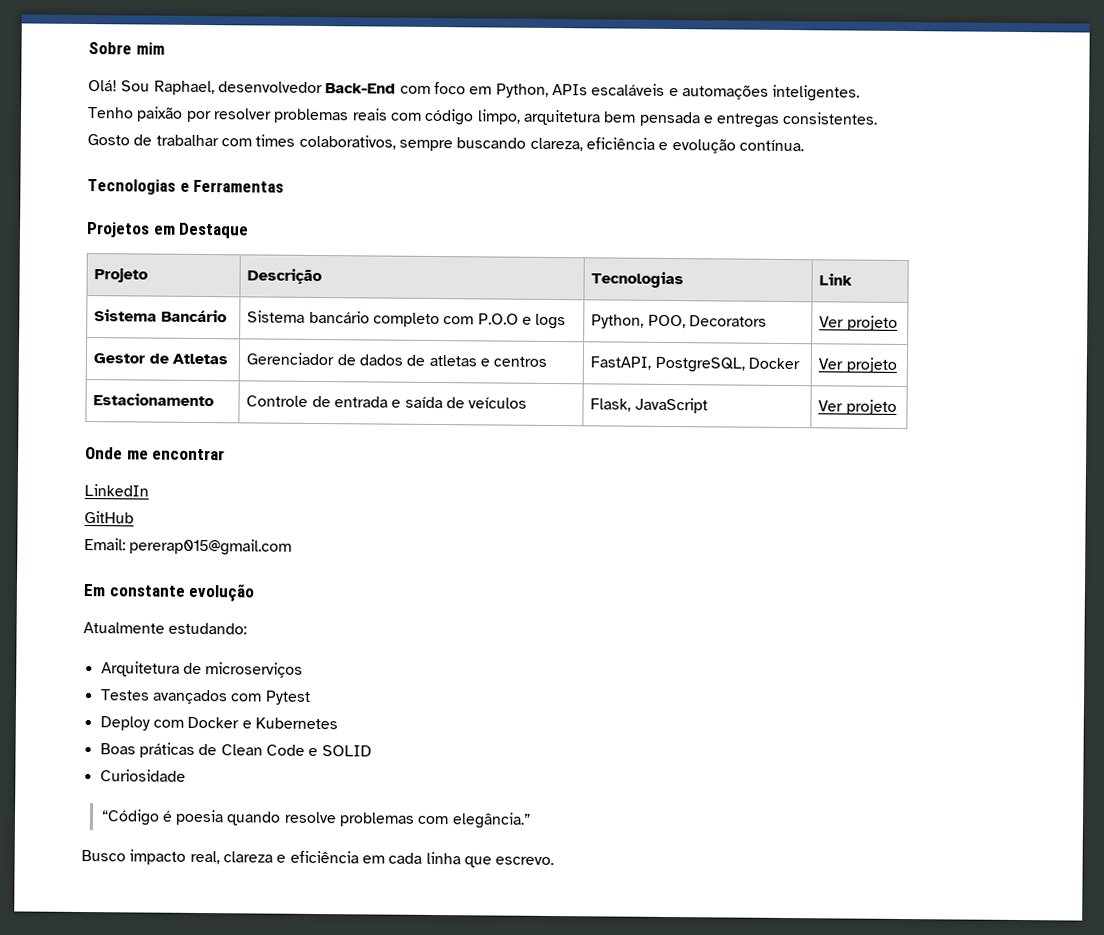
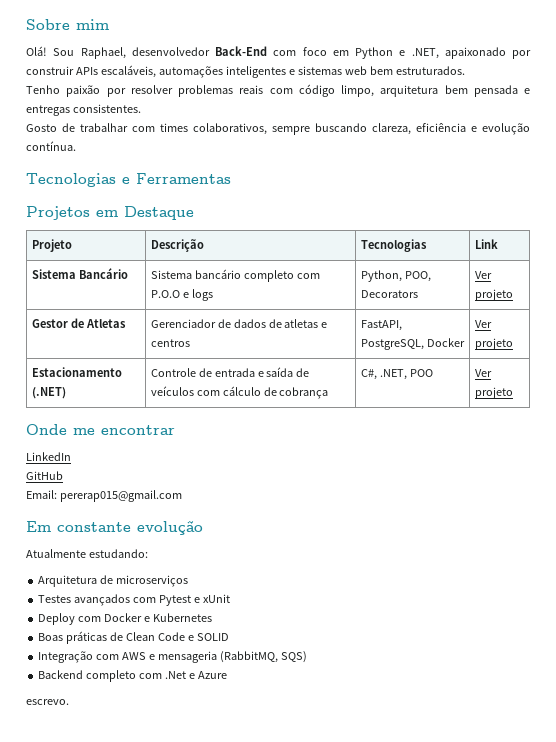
- Sou Raphael, desenvolvedor Back-End com foco em Python, APIs escaláveis e automações inteligentes.
+ Sou Raphael, desenvolvedor Back-End com foco em Python e .NET, apaixonado por construir APIs escaláveis, automações inteligentes e sistemas web bem estruturados.
- Estacionamento | Controle de entrada e saída de veículos | Flask, JavaScript | Ver projeto
+ Estacionamento (.NET) | Controle de entrada e saída de veículos com cálculo de cobrança | C#, .NET, POO | Ver projeto
- Testes avançados com Pytest
+ Testes avançados com Pytest e xUnit
- Curiosidade
- “Código é poesia quando resolve problemas com elegância.”
- Busco impacto real, clareza e eficiência em cada linha que escrevo.
+ Integração com AWS e mensageria (RabbitMQ, SQS)
+ Backend completo com .Net e Azure
+ escrevo.

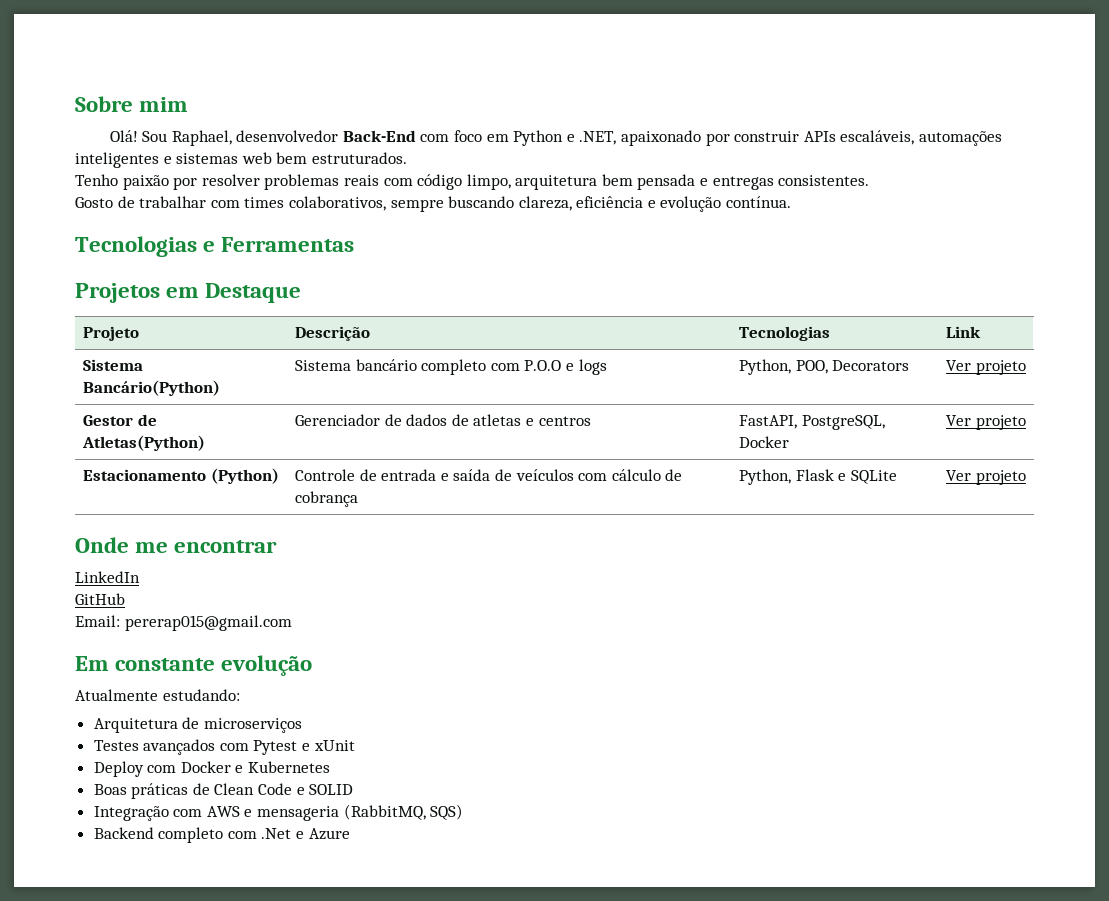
- Sistema Bancário | Sistema bancário completo com P.O.O e logs | Python, POO, Decorators | Ver projeto
+ Sistema Bancário(Python) | Sistema bancário completo com P.O.O e logs | Python, POO, Decorators | Ver projeto
- Gestor de Atletas | Gerenciador de dados de atletas e centros | FastAPI, PostgreSQL, Docker | Ver projeto
+ Gestor de Atletas(Python) | Gerenciador de dados de atletas e centros | FastAPI, PostgreSQL, Docker | Ver projeto
- Estacionamento (.NET) | Controle de entrada e saída de veículos com cálculo de cobrança | C#, .NET, POO | Ver projeto
+ Estacionamento (Python) | Controle de entrada e saída de veículos com cálculo de cobrança | Python, Flask e SQLite | Ver projeto
- escrevo.

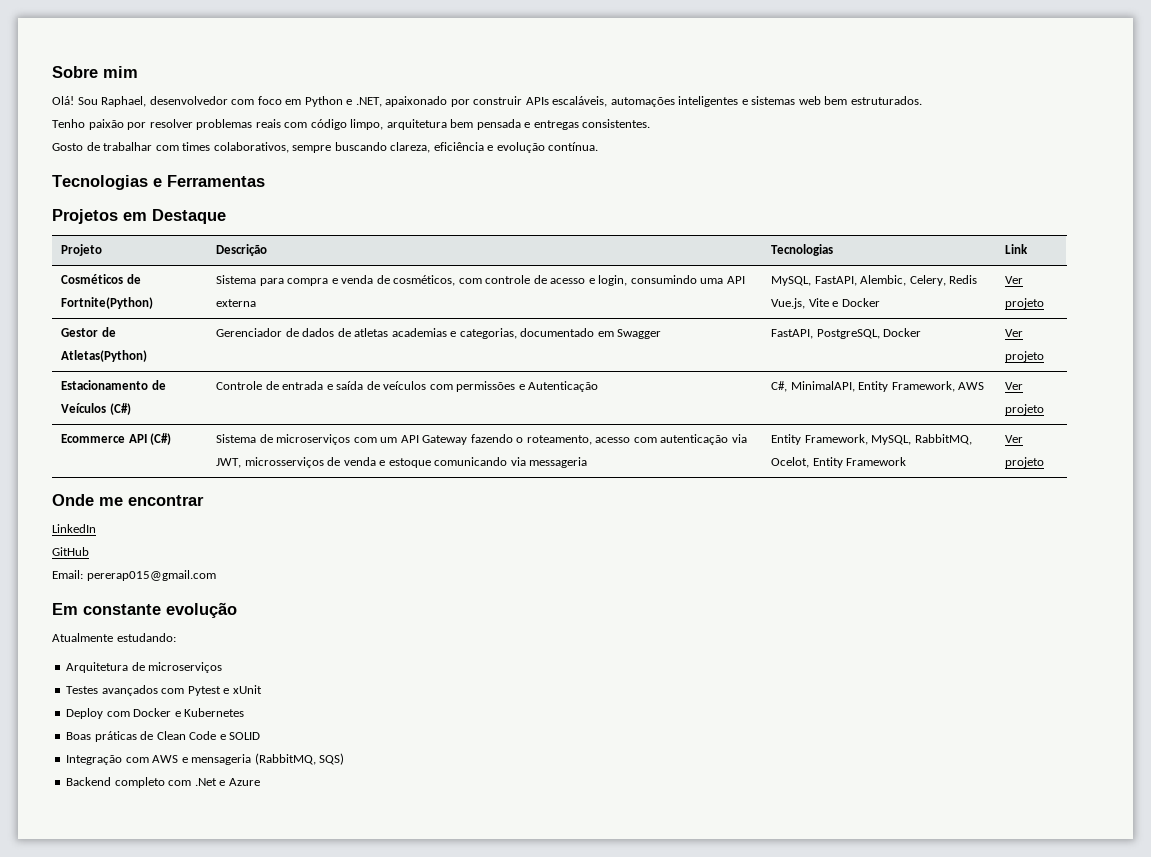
- Sou Raphael, desenvolvedor Back-End com foco em Python e .NET, apaixonado por construir APIs escaláveis, automações inteligentes e sistemas web bem estruturados.
+ Sou Raphael, desenvolvedor com foco em Python e .NET, apaixonado por construir APIs escaláveis, automações inteligentes e sistemas web bem estruturados.
- Sistema Bancário(Python) | Sistema bancário completo com P.O.O e logs | Python, POO, Decorators | Ver projeto
+ Cosméticos de Fortnite(Python) | Sistema para compra e venda de cosméticos, com controle de acesso e login, consumindo uma API externa | MySQL, FastAPI, Alembic, Celery, Redis Vue.js, Vite e Docker | Ver projeto
- Gestor de Atletas(Python) | Gerenciador de dados de atletas e centros | FastAPI, PostgreSQL, Docker | Ver projeto
+ Gestor de Atletas(Python) | Gerenciador de dados de atletas academias e categorias, documentado em Swagger | FastAPI, PostgreSQL, Docker | Ver projeto
- Estacionamento (Python) | Controle de entrada e saída de veículos com cálculo de cobrança | Python, Flask e SQLite | Ver projeto
+ Estacionamento de Veículos (C#) | Controle de entrada e saída de veículos com permissões e Autenticação | C#, MinimalAPI, Entity Framework, AWS | Ver projeto
+ Ecommerce API (C#) | Sistema de microserviços com um API Gateway fazendo o roteamento, acesso com autenticação via JWT, microsserviços de venda e estoque comunicando via messageria | Entity Framework, MySQL, RabbitMQ, Ocelot, Entity Framework | Ver projeto

